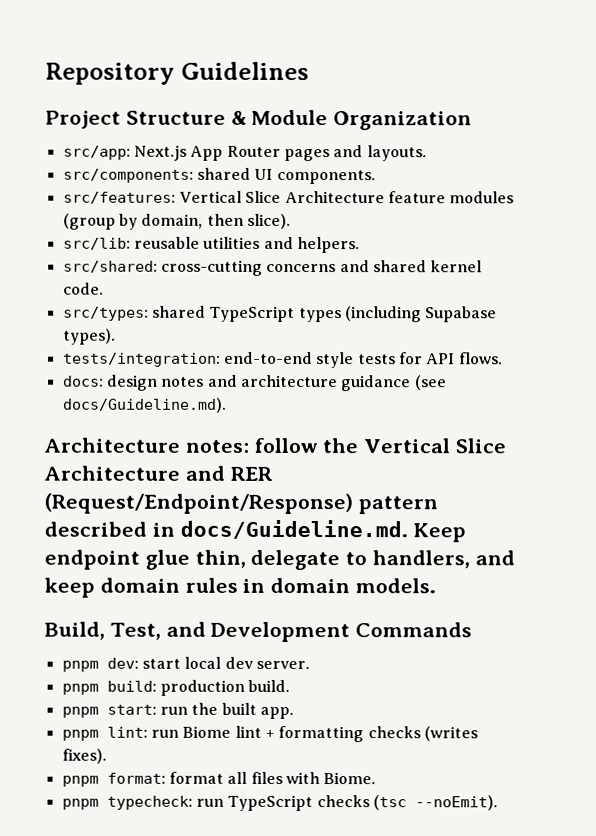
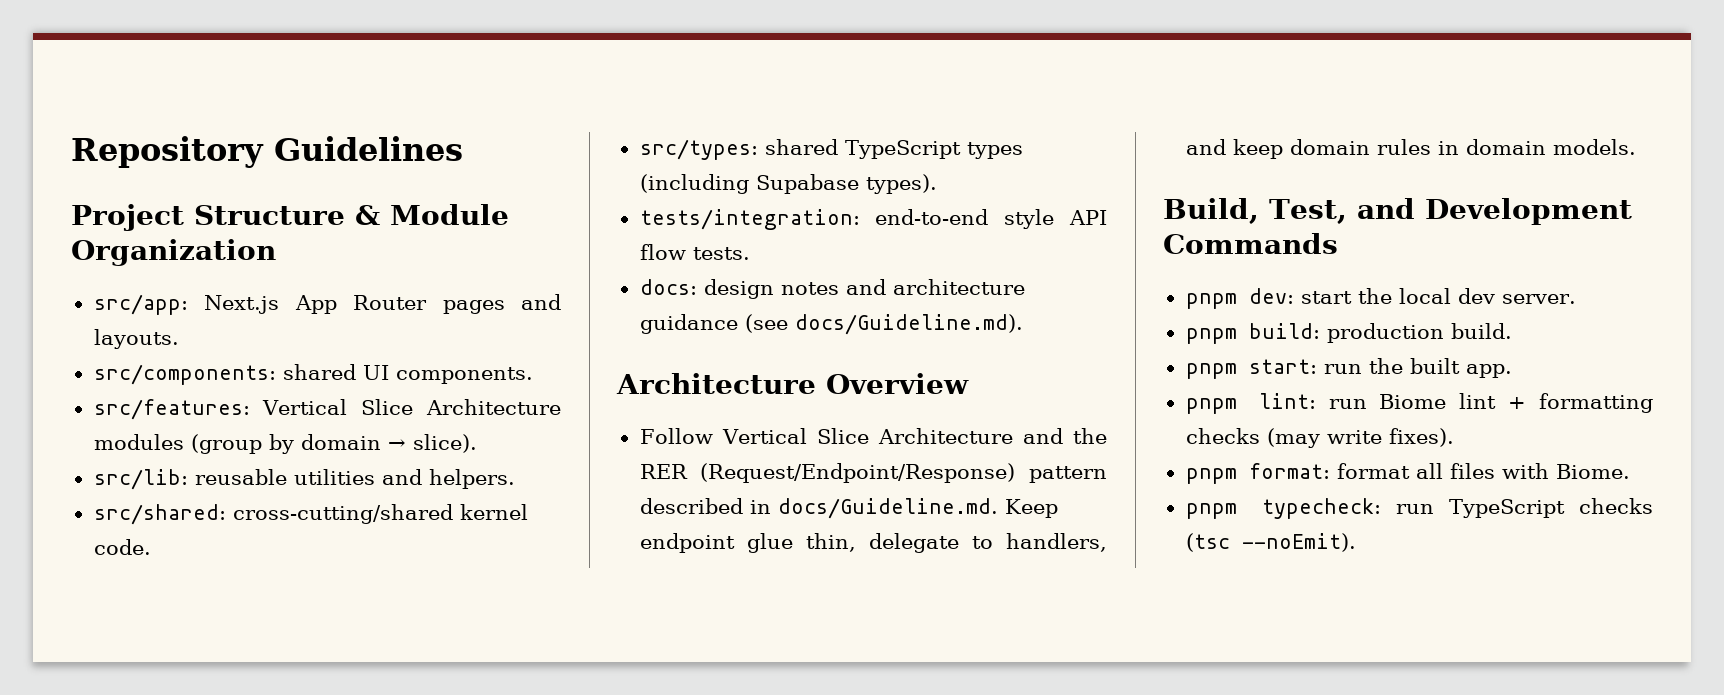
- src/features: Vertical Slice Architecture feature modules (group by domain, then slice).
+ src/features: Vertical Slice Architecture modules (group by domain → slice).
- src/shared: cross-cutting concerns and shared kernel code.
+ src/shared: cross-cutting/shared kernel code.
- tests/integration: end-to-end style tests for API flows.
+ tests/integration: end-to-end style API flow tests.
- Architecture notes: follow the Vertical Slice Architecture and RER (Request/Endpoint/Response) pattern described in docs/Guideline.md. Keep endpoint glue thin, delegate to handlers, and keep domain rules in domain models.
+ Architecture Overview
+ Follow Vertical Slice Architecture and the RER (Request/Endpoint/Response) pattern described in docs/Guideline.md. Keep endpoint glue thin, delegate to handlers, and keep domain rules in domain models.
- pnpm dev: start local dev server.
+ pnpm dev: start the local dev server.
- pnpm lint: run Biome lint + formatting checks (writes fixes).
+ pnpm lint: run Biome lint + formatting checks (may write fixes).

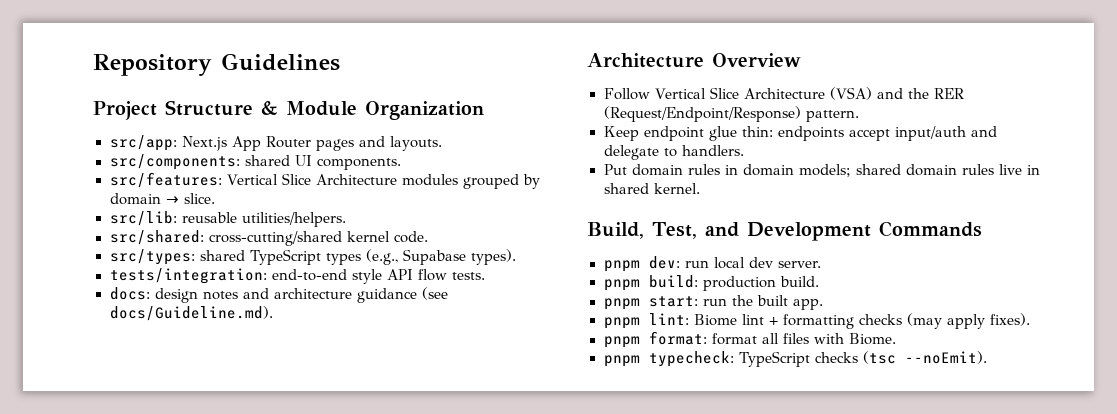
- src/features: Vertical Slice Architecture modules (group by domain → slice).
+ src/features: Vertical Slice Architecture modules grouped by domain → slice.
- src/lib: reusable utilities and helpers.
+ src/lib: reusable utilities/helpers.
- src/types: shared TypeScript types (including Supabase types).
+ src/types: shared TypeScript types (e.g., Supabase types).
- Follow Vertical Slice Architecture and the RER (Request/Endpoint/Response) pattern described in docs/Guideline.md. Keep endpoint glue thin, delegate to handlers, and keep domain rules in domain models.
+ Follow Vertical Slice Architecture (VSA) and the RER (Request/Endpoint/Response) pattern.
+ Keep endpoint glue thin: endpoints accept input/auth and delegate to handlers.
+ Put domain rules in domain models; shared domain rules live in shared kernel.
- pnpm dev: start the local dev server.
+ pnpm dev: run local dev server.
- pnpm lint: run Biome lint + formatting checks (may write fixes).
+ pnpm lint: Biome lint + formatting checks (may apply fixes).
- pnpm typecheck: run TypeScript checks (tsc --noEmit).
+ pnpm typecheck: TypeScript checks (tsc --noEmit).

